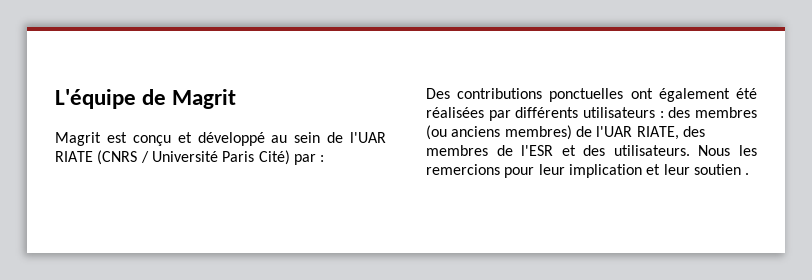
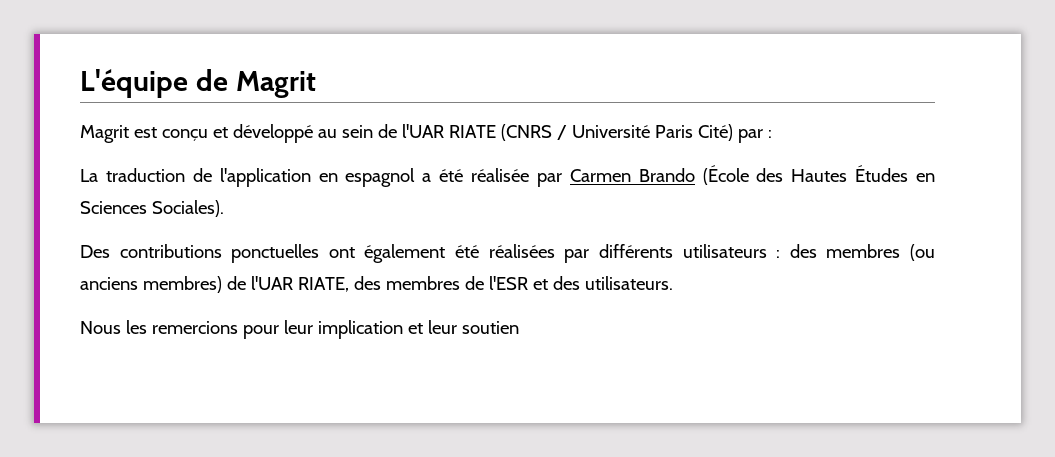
+ La traduction de l'application en espagnol a été réalisée par Carmen Brando (École des Hautes Études en Sciences Sociales).
- Des contributions ponctuelles ont également été réalisées par différents utilisateurs : des membres (ou anciens membres) de l'UAR RIATE, des membres de l'ESR et des utilisateurs. Nous les remercions pour leur implication et leur soutien .
+ Des contributions ponctuelles ont également été réalisées par différents utilisateurs : des membres (ou anciens membres) de l'UAR RIATE, des membres de l'ESR et des utilisateurs.
+ Nous les remercions pour leur implication et leur soutien

